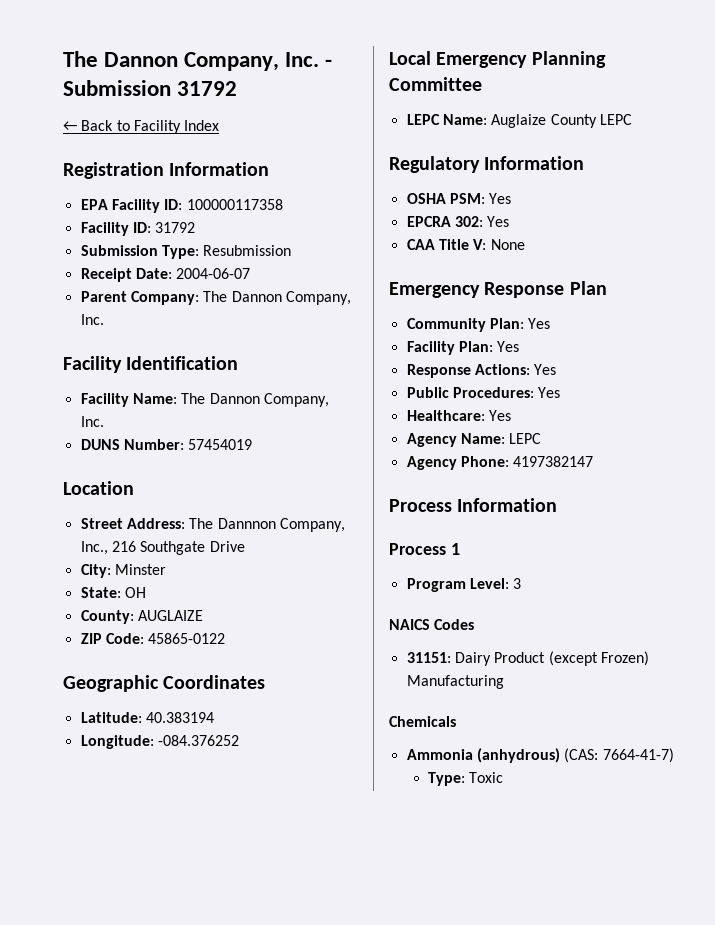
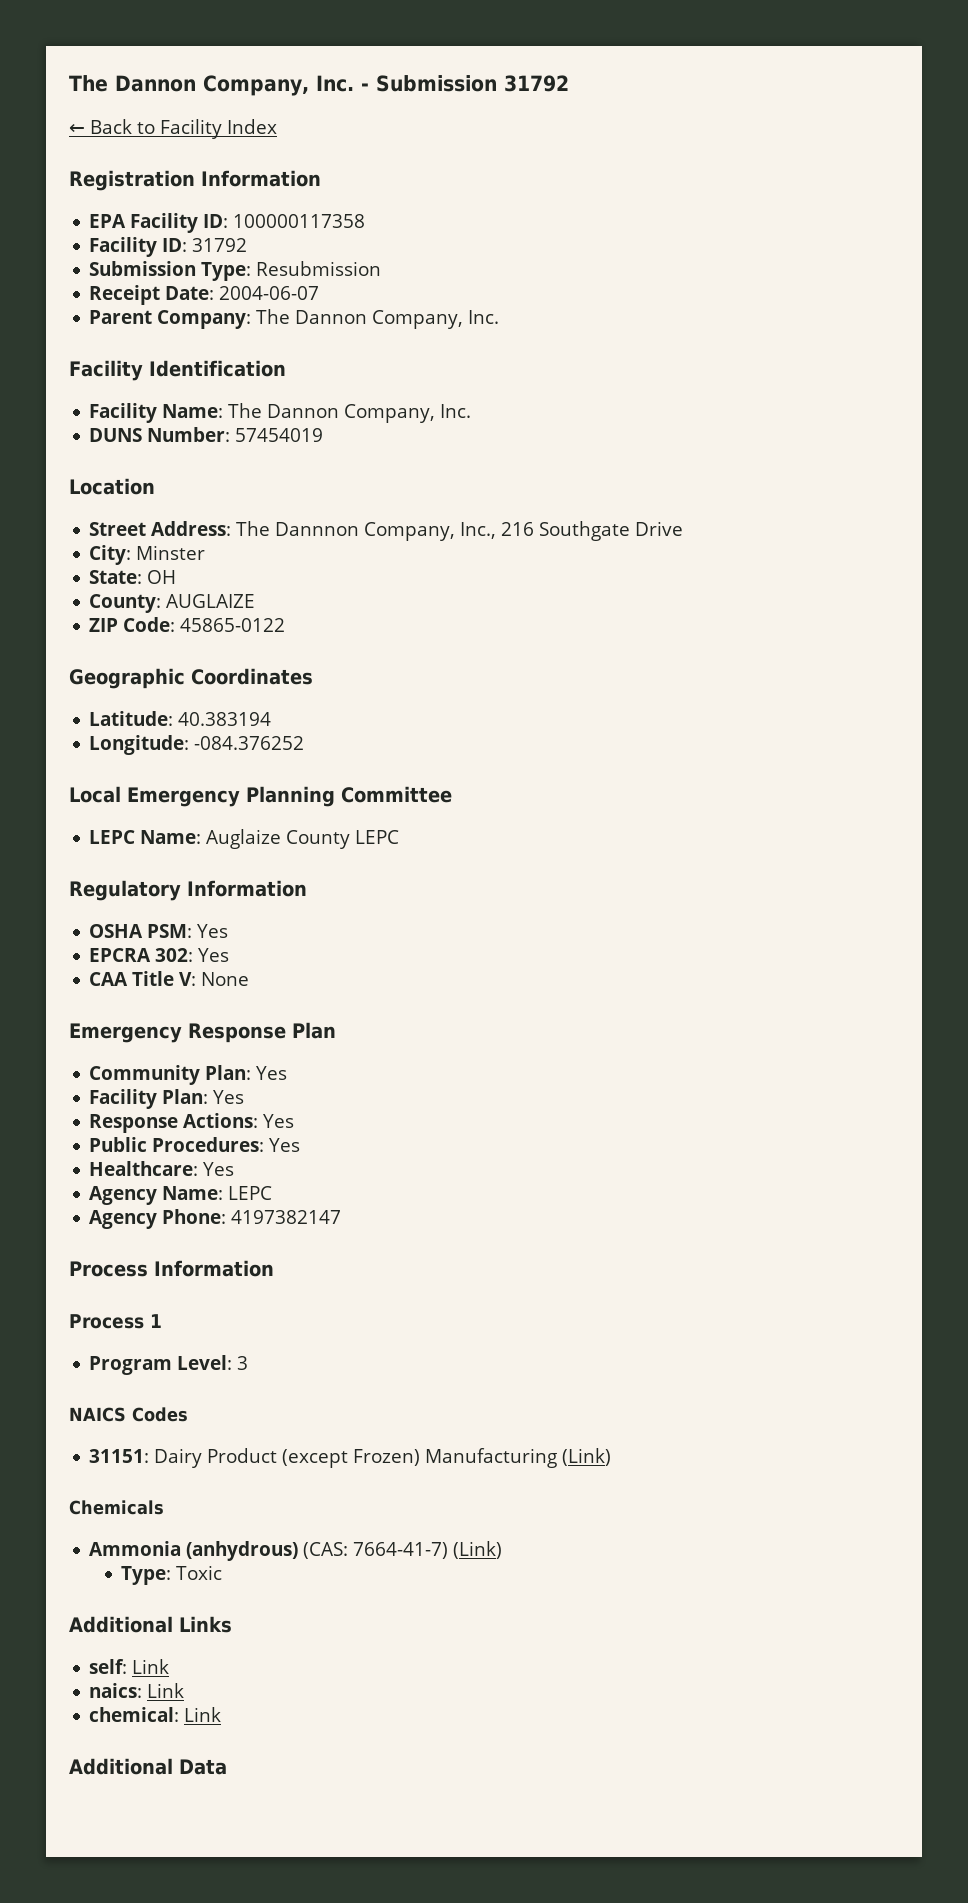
- 31151: Dairy Product (except Frozen) Manufacturing
+ 31151: Dairy Product (except Frozen) Manufacturing (Link)
- Ammonia (anhydrous) (CAS: 7664-41-7)
+ Ammonia (anhydrous) (CAS: 7664-41-7) (Link)
+ Additional Links
+ self: Link
+ naics: Link
+ chemical: Link
+ Additional Data

